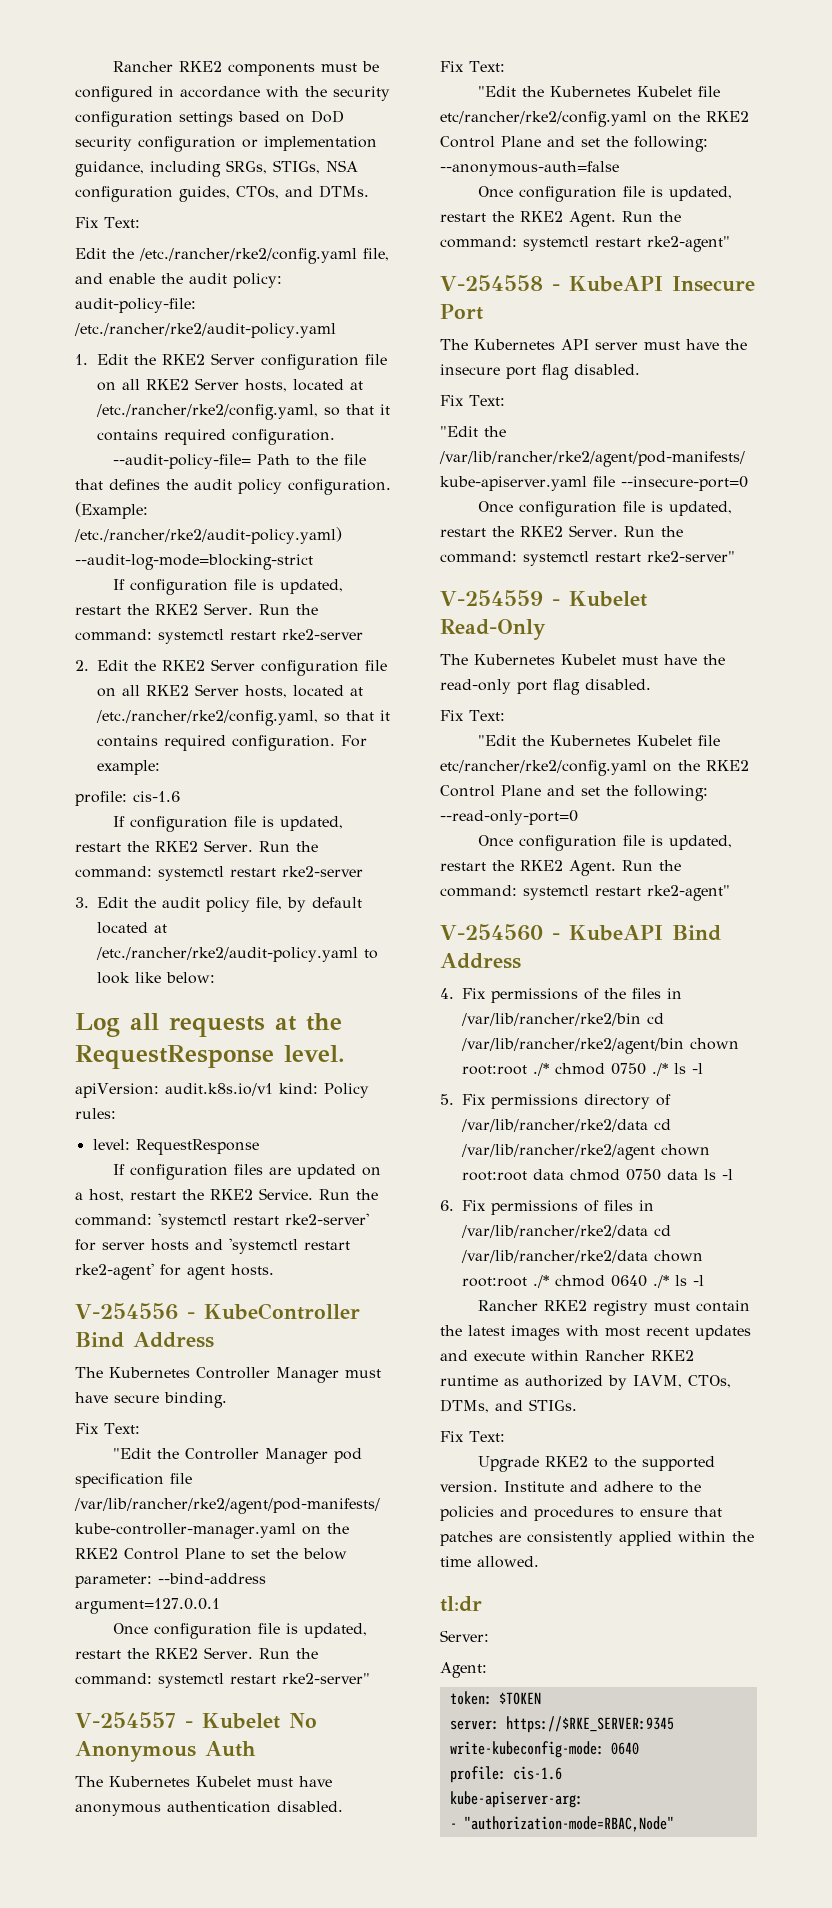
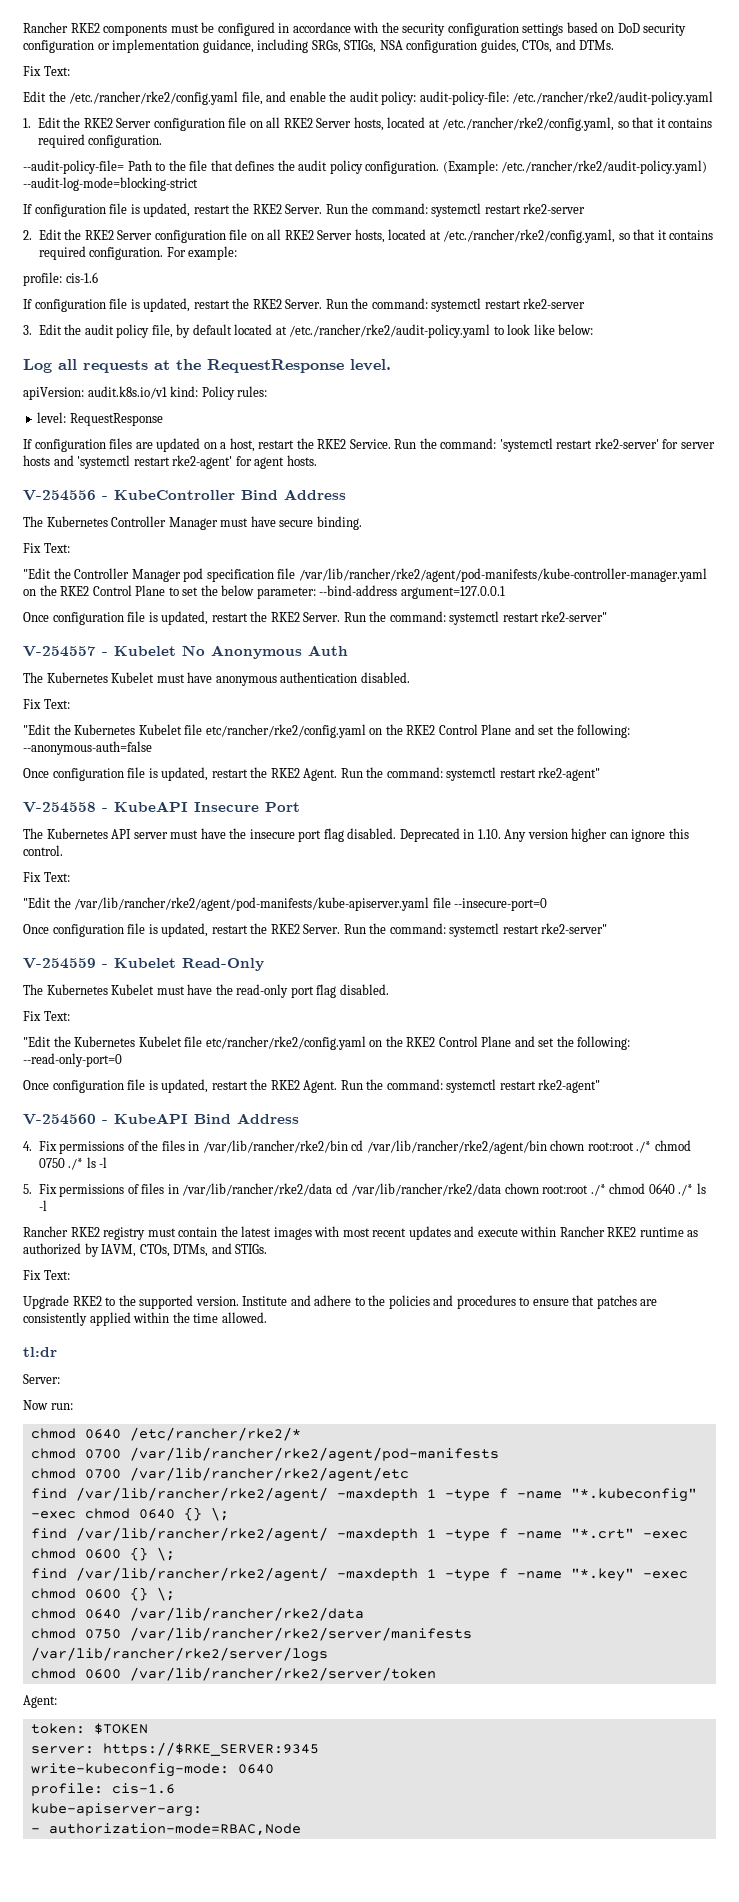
+ Deprecated in 1.10. Any version higher can ignore this control.
- 5. Fix permissions directory of /var/lib/rancher/rke2/data cd /var/lib/rancher/rke2/agent chown root:root data chmod 0750 data ls -l
- 6. Fix permissions of files in /var/lib/rancher/rke2/data cd /var/lib/rancher/rke2/data chown root:root ./* chmod 0640 ./* ls -l
+ 5. Fix permissions of files in /var/lib/rancher/rke2/data cd /var/lib/rancher/rke2/data chown root:root ./* chmod 0640 ./* ls -l
+ Now run:
+ chmod 0640 /etc/rancher/rke2/*
+ chmod 0700 /var/lib/rancher/rke2/agent/pod-manifests
+ chmod 0700 /var/lib/rancher/rke2/agent/etc
+ find /var/lib/rancher/rke2/agent/ -maxdepth 1 -type f -name "*.kubeconfig" -exec chmod 0640 {} \;
+ find /var/lib/rancher/rke2/agent/ -maxdepth 1 -type f -name "*.crt" -exec chmod 0600 {} \;
+ find /var/lib/rancher/rke2/agent/ -maxdepth 1 -type f -name "*.key" -exec chmod 0600 {} \;
+ chmod 0640 /var/lib/rancher/rke2/data
+ chmod 0750 /var/lib/rancher/rke2/server/manifests /var/lib/rancher/rke2/server/logs
+ chmod 0600 /var/lib/rancher/rke2/server/token
- - "authorization-mode=RBAC,Node"
+ - authorization-mode=RBAC,Node

